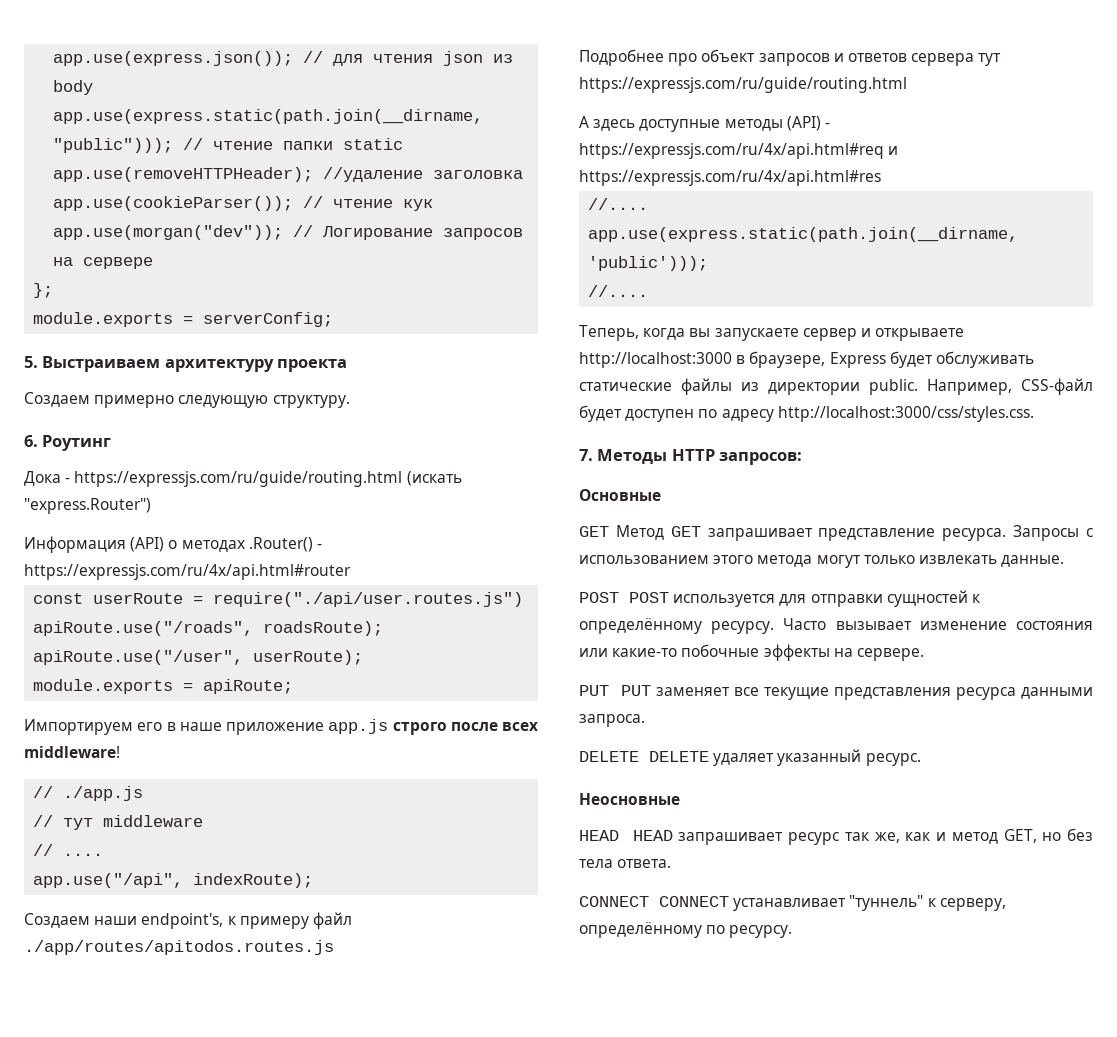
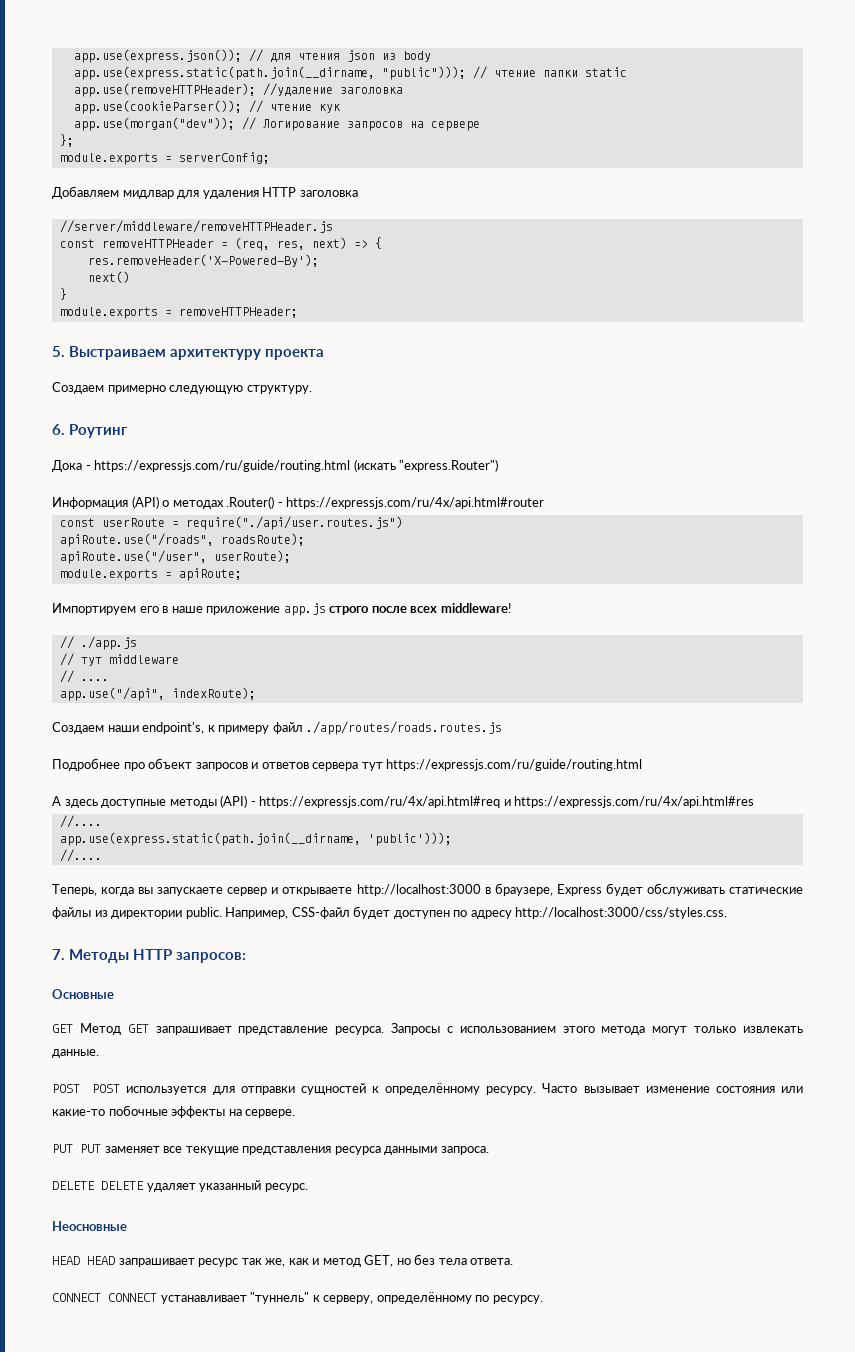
+ Добавляем мидлвар для удаления HTTP заголовка
+ //server/middleware/removeHTTPHeader.js
+ const removeHTTPHeader = (req, res, next) => {
+ res.removeHeader('X-Powered-By');
+ next()
+ }
+ module.exports = removeHTTPHeader;
- Создаем наши endpoint's, к примеру файл ./app/routes/apitodos.routes.js
+ Создаем наши endpoint's, к примеру файл ./app/routes/roads.routes.js

